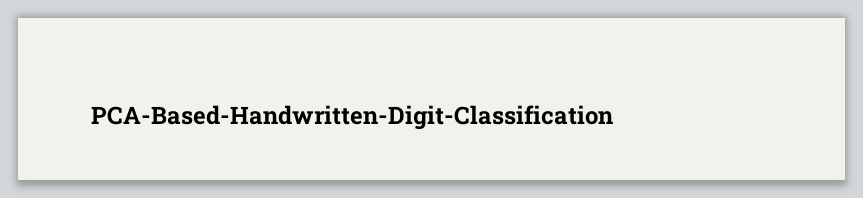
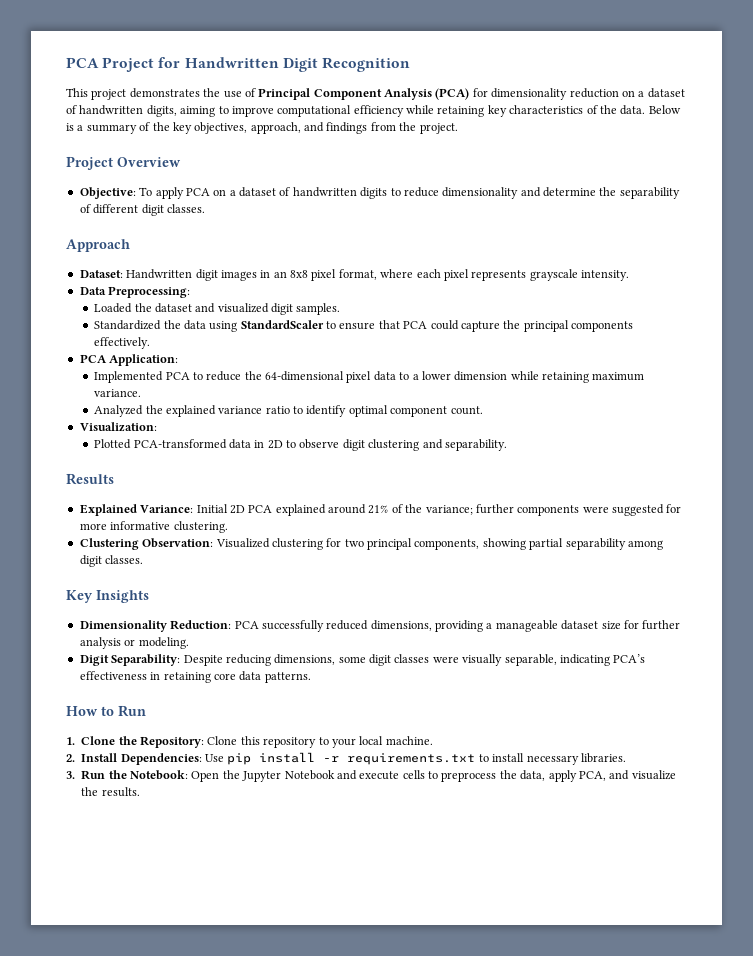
- PCA-Based-Handwritten-Digit-Classification
+ PCA Project for Handwritten Digit Recognition
+ This project demonstrates the use of Principal Component Analysis (PCA) for dimensionality reduction on a dataset of handwritten digits, aiming to improve computational efficiency while retaining key characteristics of the data. Below is a summary of the key objectives, approach, and findings from the project.
+ Project Overview
+ Objective: To apply PCA on a dataset of handwritten digits to reduce dimensionality and determine the separability of different digit classes.
+ Approach
+ Dataset: Handwritten digit images in an 8x8 pixel format, where each pixel represents grayscale intensity.
+ Data Preprocessing:
+ Loaded the dataset and visualized digit samples.
+ Standardized the data using StandardScaler to ensure that PCA could capture the principal components effectively.
+ PCA Application:
+ Implemented PCA to reduce the 64-dimensional pixel data to a lower dimension while retaining maximum variance.
+ Analyzed the explained variance ratio to identify optimal component count.
+ Visualization:
+ Plotted PCA-transformed data in 2D to observe digit clustering and separability.
+ Results
+ Explained Variance: Initial 2D PCA explained around 21% of the variance; further components were suggested for more informative clustering.
+ Clustering Observation: Visualized clustering for two principal components, showing partial separability among digit classes.
+ Key Insights
+ Dimensionality Reduction: PCA successfully reduced dimensions, providing a manageable dataset size for further analysis or modeling.
+ Digit Separability: Despite reducing dimensions, some digit classes were visually separable, indicating PCA’s effectiveness in retaining core data patterns.
+ How to Run
+ 1. Clone the Repository: Clone this repository to your local machine.
+ 2. Install Dependencies: Use pip install -r requirements.txt to install necessary libraries.
+ 3. Run the Notebook: Open the Jupyter Notebook and execute cells to preprocess the data, apply PCA, and visualize the results.

